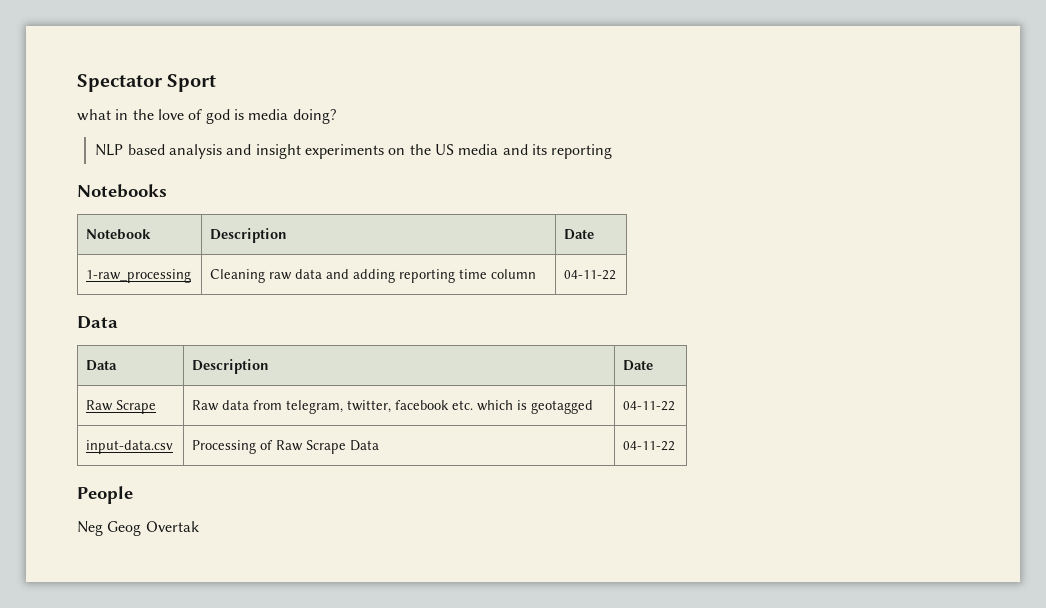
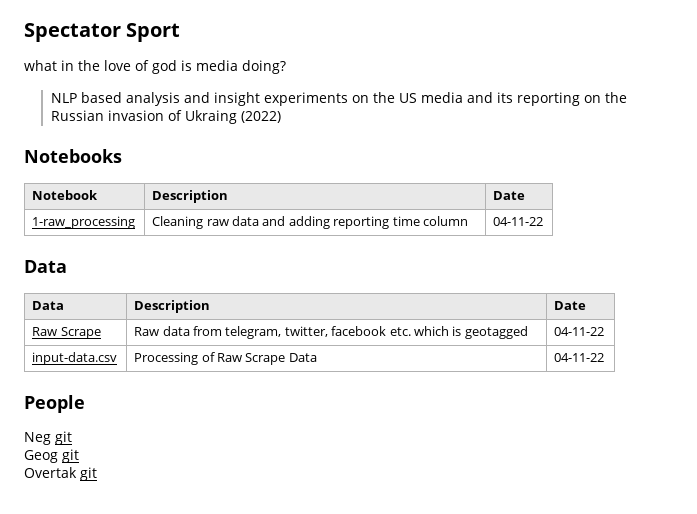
- NLP based analysis and insight experiments on the US media and its reporting
+ NLP based analysis and insight experiments on the US media and its reporting on the Russian invasion of Ukraing (2022)
- Neg Geog Overtak
+ Neg git
+ Geog git
+ Overtak git

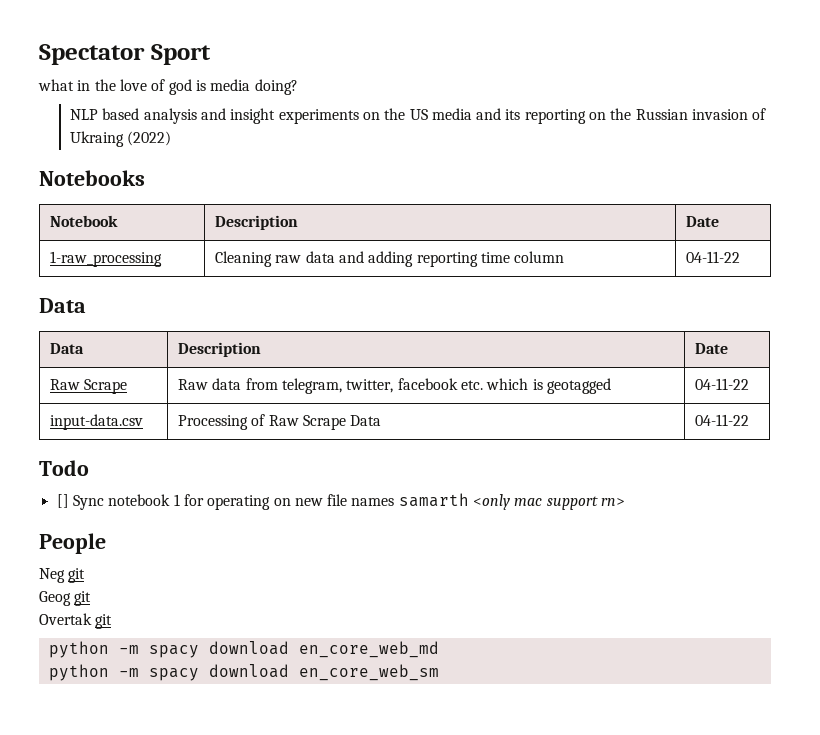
+ Todo
+ [] Sync notebook 1 for operating on new file names samarth <only mac support rn>
+ python -m spacy download en_core_web_md
+ python -m spacy download en_core_web_sm

